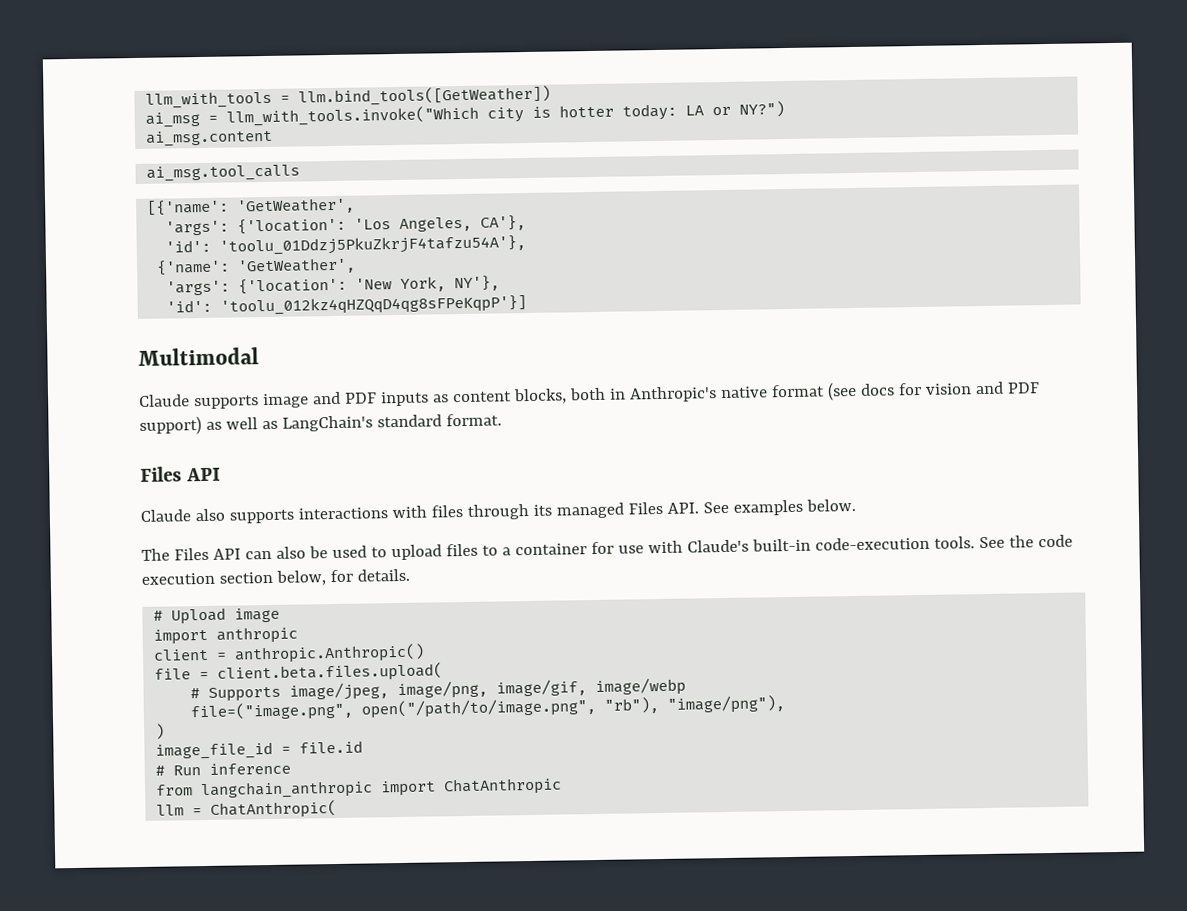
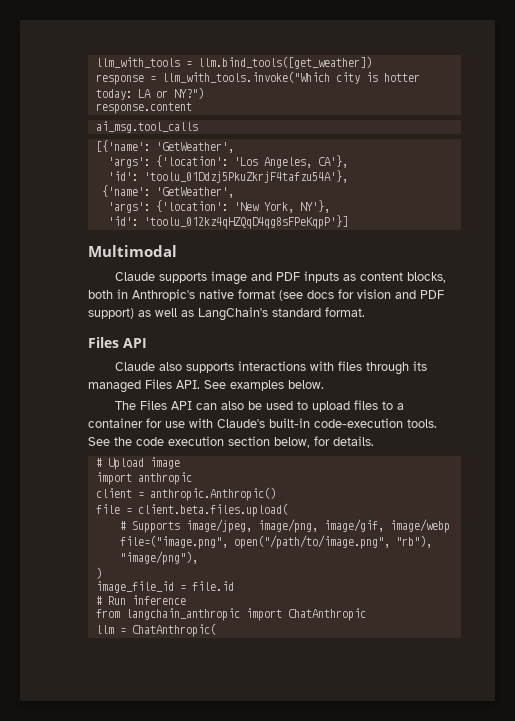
- llm_with_tools = llm.bind_tools([GetWeather])
- ai_msg = llm_with_tools.invoke("Which city is hotter today: LA or NY?")
+ llm_with_tools = llm.bind_tools([get_weather])
+ response = llm_with_tools.invoke("Which city is hotter today: LA or NY?")
- ai_msg.content
+ response.content

